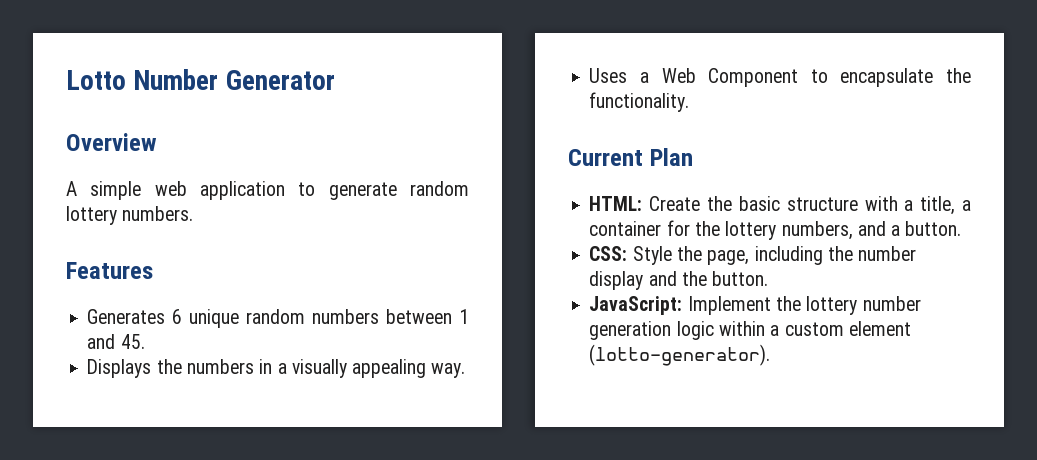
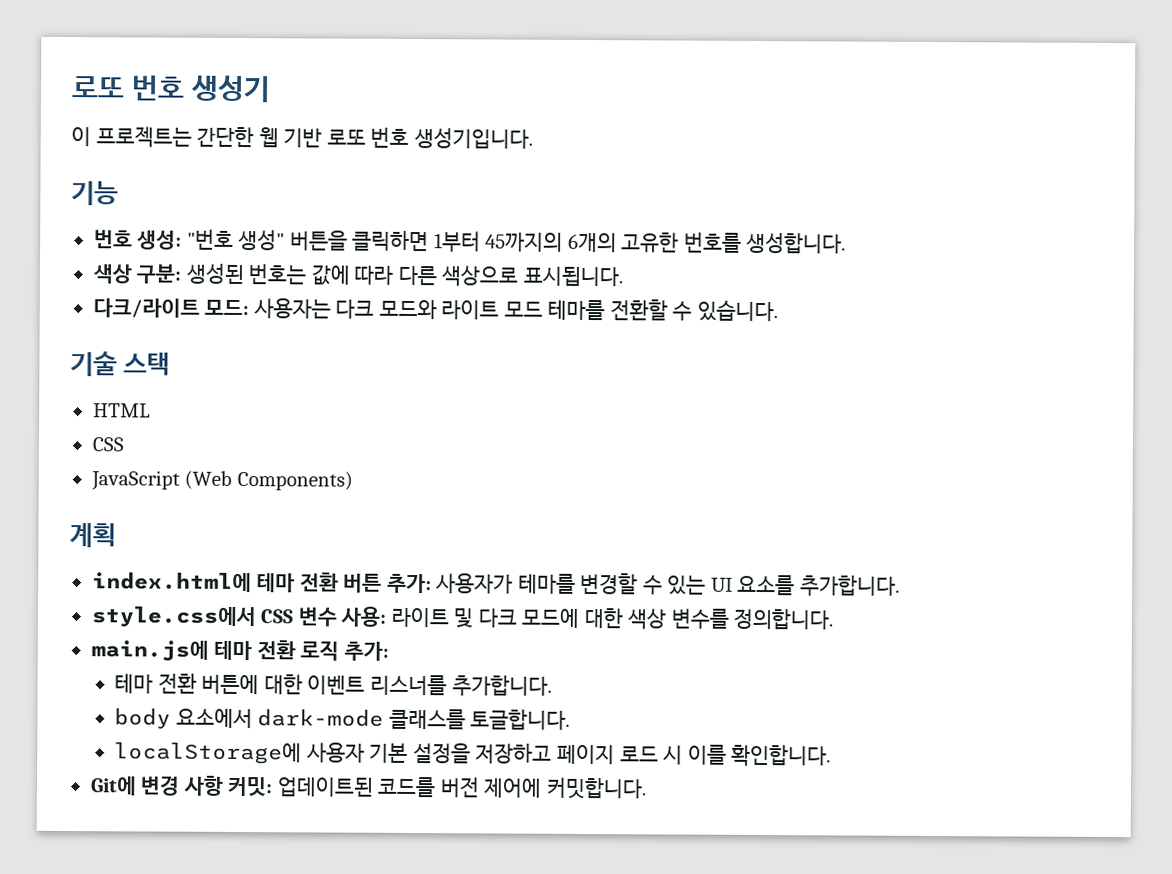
- Lotto Number Generator
- Overview
- A simple web application to generate random lottery numbers.
- Features
- Generates 6 unique random numbers between 1 and 45.
- Displays the numbers in a visually appealing way.
- Uses a Web Component to encapsulate the functionality.
- Current Plan
- HTML: Create the basic structure with a title, a container for the lottery numbers, and a button.
- CSS: Style the page, including the number display and the button.
- JavaScript: Implement the lottery number generation logic within a custom element (lotto-generator).
+ 로또 번호 생성기
+ 이 프로젝트는 간단한 웹 기반 로또 번호 생성기입니다.
+ 기능
+ 번호 생성: "번호 생성" 버튼을 클릭하면 1부터 45까지의 6개의 고유한 번호를 생성합니다.
+ 색상 구분: 생성된 번호는 값에 따라 다른 색상으로 표시됩니다.
+ 다크/라이트 모드: 사용자는 다크 모드와 라이트 모드 테마를 전환할 수 있습니다.
+ 기술 스택
+ HTML
+ CSS
+ JavaScript (Web Components)
+ 계획
+ index.html에 테마 전환 버튼 추가: 사용자가 테마를 변경할 수 있는 UI 요소를 추가합니다.
+ style.css에서 CSS 변수 사용: 라이트 및 다크 모드에 대한 색상 변수를 정의합니다.
+ main.js에 테마 전환 로직 추가:
+ 테마 전환 버튼에 대한 이벤트 리스너를 추가합니다.
+ body 요소에서 dark-mode 클래스를 토글합니다.
+ localStorage에 사용자 기본 설정을 저장하고 페이지 로드 시 이를 확인합니다.
+ Git에 변경 사항 커밋: 업데이트된 코드를 버전 제어에 커밋합니다.

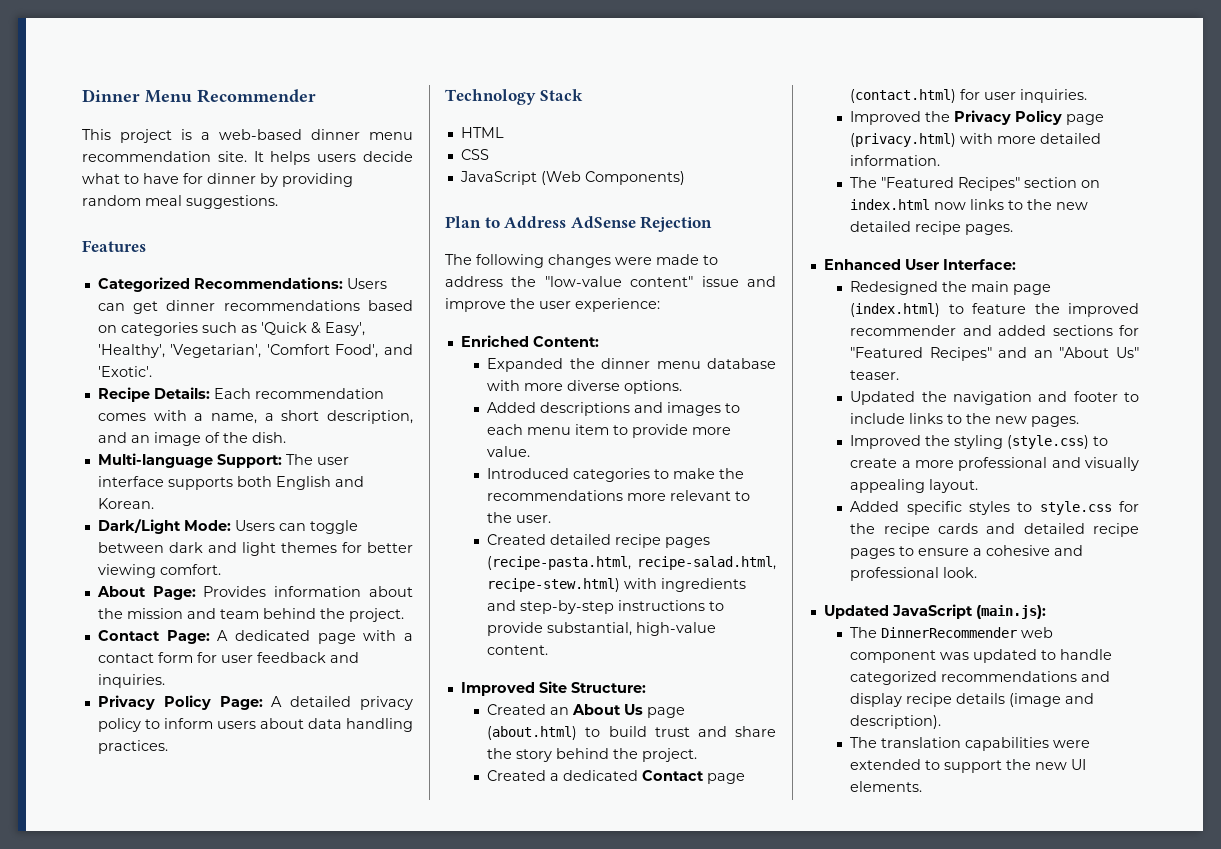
- 로또 번호 생성기
- 이 프로젝트는 간단한 웹 기반 로또 번호 생성기입니다.
- 기능
- 번호 생성: "번호 생성" 버튼을 클릭하면 1부터 45까지의 6개의 고유한 번호를 생성합니다.
- 색상 구분: 생성된 번호는 값에 따라 다른 색상으로 표시됩니다.
- 다크/라이트 모드: 사용자는 다크 모드와 라이트 모드 테마를 전환할 수 있습니다.
- 기술 스택
+ Dinner Menu Recommender
+ This project is a web-based dinner menu recommendation site. It helps users decide what to have for dinner by providing random meal suggestions.
+ Features
+ Categorized Recommendations: Users can get dinner recommendations based on categories such as 'Quick & Easy', 'Healthy', 'Vegetarian', 'Comfort Food', and 'Exotic'.
+ Recipe Details: Each recommendation comes with a name, a short description, and an image of the dish.
+ Multi-language Support: The user interface supports both English and Korean.
+ Dark/Light Mode: Users can toggle between dark and light themes for better viewing comfort.
+ About Page: Provides information about the mission and team behind the project.
+ Contact Page: A dedicated page with a contact form for user feedback and inquiries.
+ Privacy Policy Page: A detailed privacy policy to inform users about data handling practices.
+ Technology Stack
- 계획
- index.html에 테마 전환 버튼 추가: 사용자가 테마를 변경할 수 있는 UI 요소를 추가합니다.
- style.css에서 CSS 변수 사용: 라이트 및 다크 모드에 대한 색상 변수를 정의합니다.
- main.js에 테마 전환 로직 추가:
- 테마 전환 버튼에 대한 이벤트 리스너를 추가합니다.
- body 요소에서 dark-mode 클래스를 토글합니다.
- localStorage에 사용자 기본 설정을 저장하고 페이지 로드 시 이를 확인합니다.
- Git에 변경 사항 커밋: 업데이트된 코드를 버전 제어에 커밋합니다.
+ Plan to Address AdSense Rejection
+ The following changes were made to address the "low-value content" issue and improve the user experience:
+ Enriched Content:
+ Expanded the dinner menu database with more diverse options.
+ Added descriptions and images to each menu item to provide more value.
+ Introduced categories to make the recommendations more relevant to the user.
+ Created detailed recipe pages (recipe-pasta.html, recipe-salad.html, recipe-stew.html) with ingredients and step-by-step instructions to provide substantial, high-value content.
+ Improved Site Structure:
+ Created an About Us page (about.html) to build trust and share the story behind the project.
+ Created a dedicated Contact page (contact.html) for user inquiries.
+ Improved the Privacy Policy page (privacy.html) with more detailed information.
+ The "Featured Recipes" section on index.html now links to the new detailed recipe pages.
+ Enhanced User Interface:
+ Redesigned the main page (index.html) to feature the improved recommender and added sections for "Featured Recipes" and an "About Us" teaser.
+ Updated the navigation and footer to include links to the new pages.
+ Improved the styling (style.css) to create a more professional and visually appealing layout.
+ Added specific styles to style.css for the recipe cards and detailed recipe pages to ensure a cohesive and professional look.
+ Updated JavaScript (main.js):
+ The DinnerRecommender web component was updated to handle categorized recommendations and display recipe details (image and description).
+ The translation capabilities were extended to support the new UI elements.

